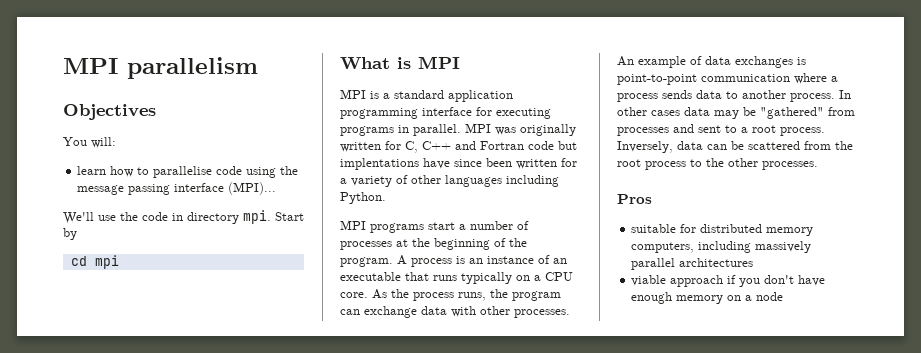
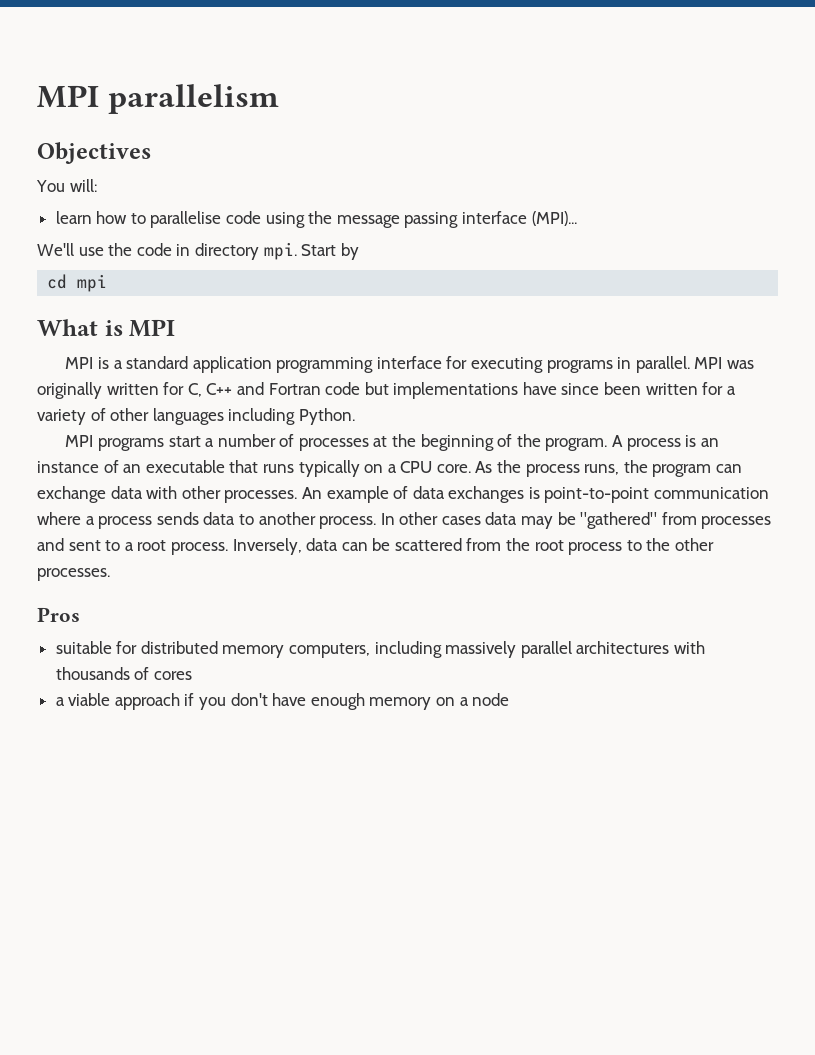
- MPI was originally written for C, C++ and Fortran code but implentations have since been written for a variety of other languages including Python.
+ MPI was originally written for C, C++ and Fortran code but implementations have since been written for a variety of other languages including Python.
- suitable for distributed memory computers, including massively parallel architectures
- viable approach if you don't have enough memory on a node
+ suitable for distributed memory computers, including massively parallel architectures with thousands of cores
+ a viable approach if you don't have enough memory on a node

